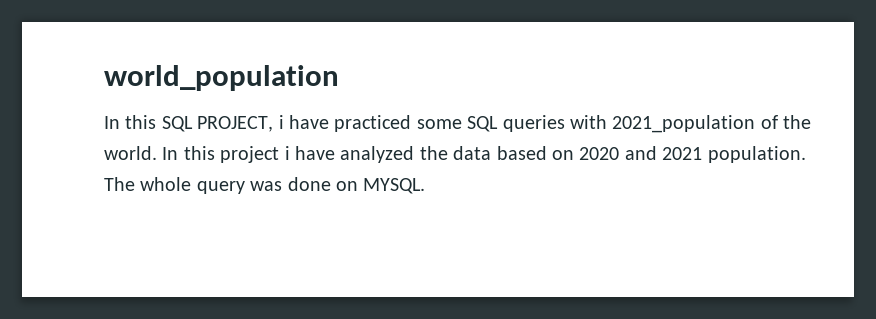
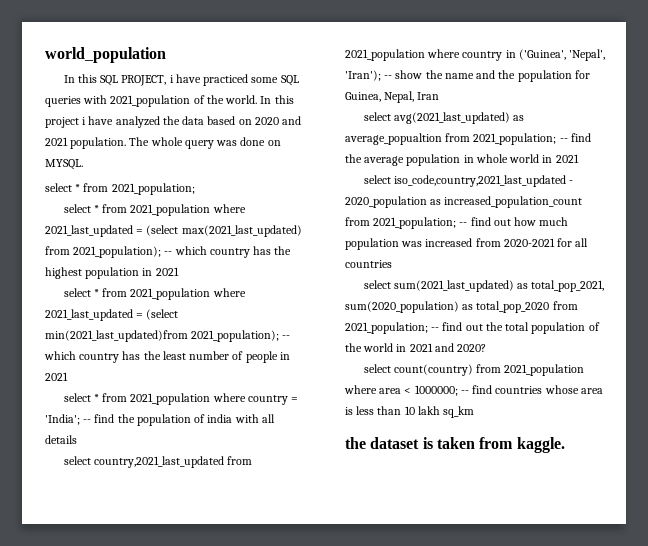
+ select * from 2021_population;
+ select * from 2021_population where 2021_last_updated = (select max(2021_last_updated) from 2021_population); -- which country has the highest population in 2021
+ select * from 2021_population where 2021_last_updated = (select min(2021_last_updated)from 2021_population); -- which country has the least number of people in 2021
+ select * from 2021_population where country = 'India'; -- find the population of india with all details
+ select country,2021_last_updated from 2021_population where country in ('Guinea', 'Nepal', 'Iran'); -- show the name and the population for Guinea, Nepal, Iran
+ select avg(2021_last_updated) as average_popualtion from 2021_population; -- find the average population in whole world in 2021
+ select iso_code,country,2021_last_updated - 2020_population as increased_population_count from 2021_population; -- find out how much population was increased from 2020-2021 for all countries
+ select sum(2021_last_updated) as total_pop_2021, sum(2020_population) as total_pop_2020 from 2021_population; -- find out the total population of the world in 2021 and 2020?
+ select count(country) from 2021_population where area < 1000000; -- find countries whose area is less than 10 lakh sq_km
+ the dataset is taken from kaggle.

